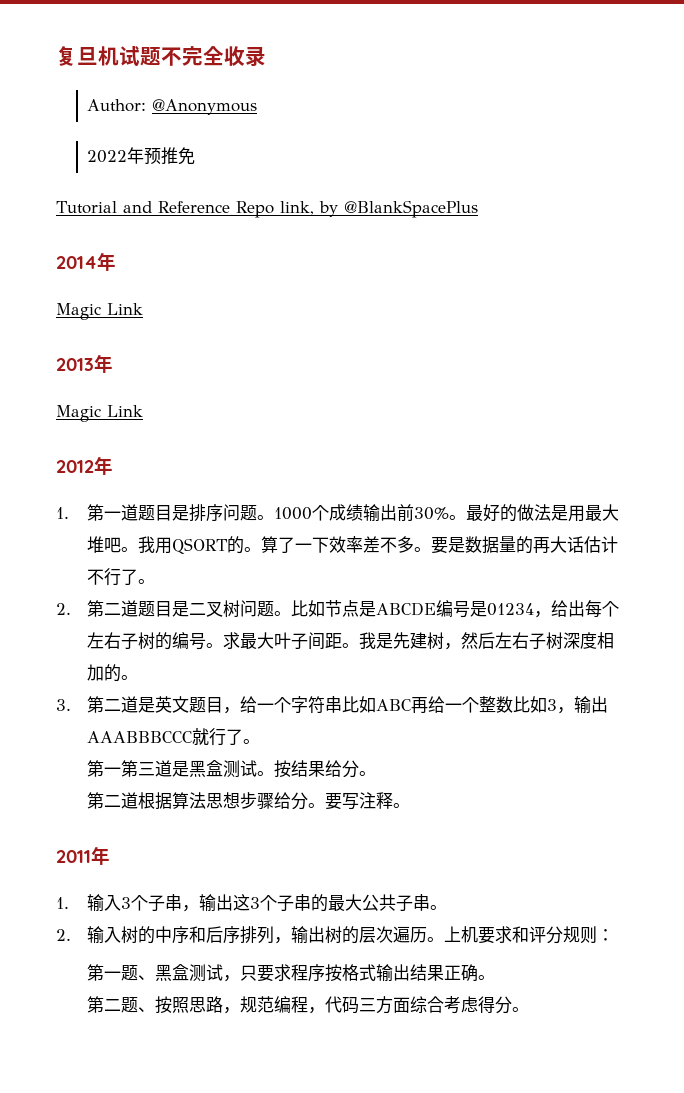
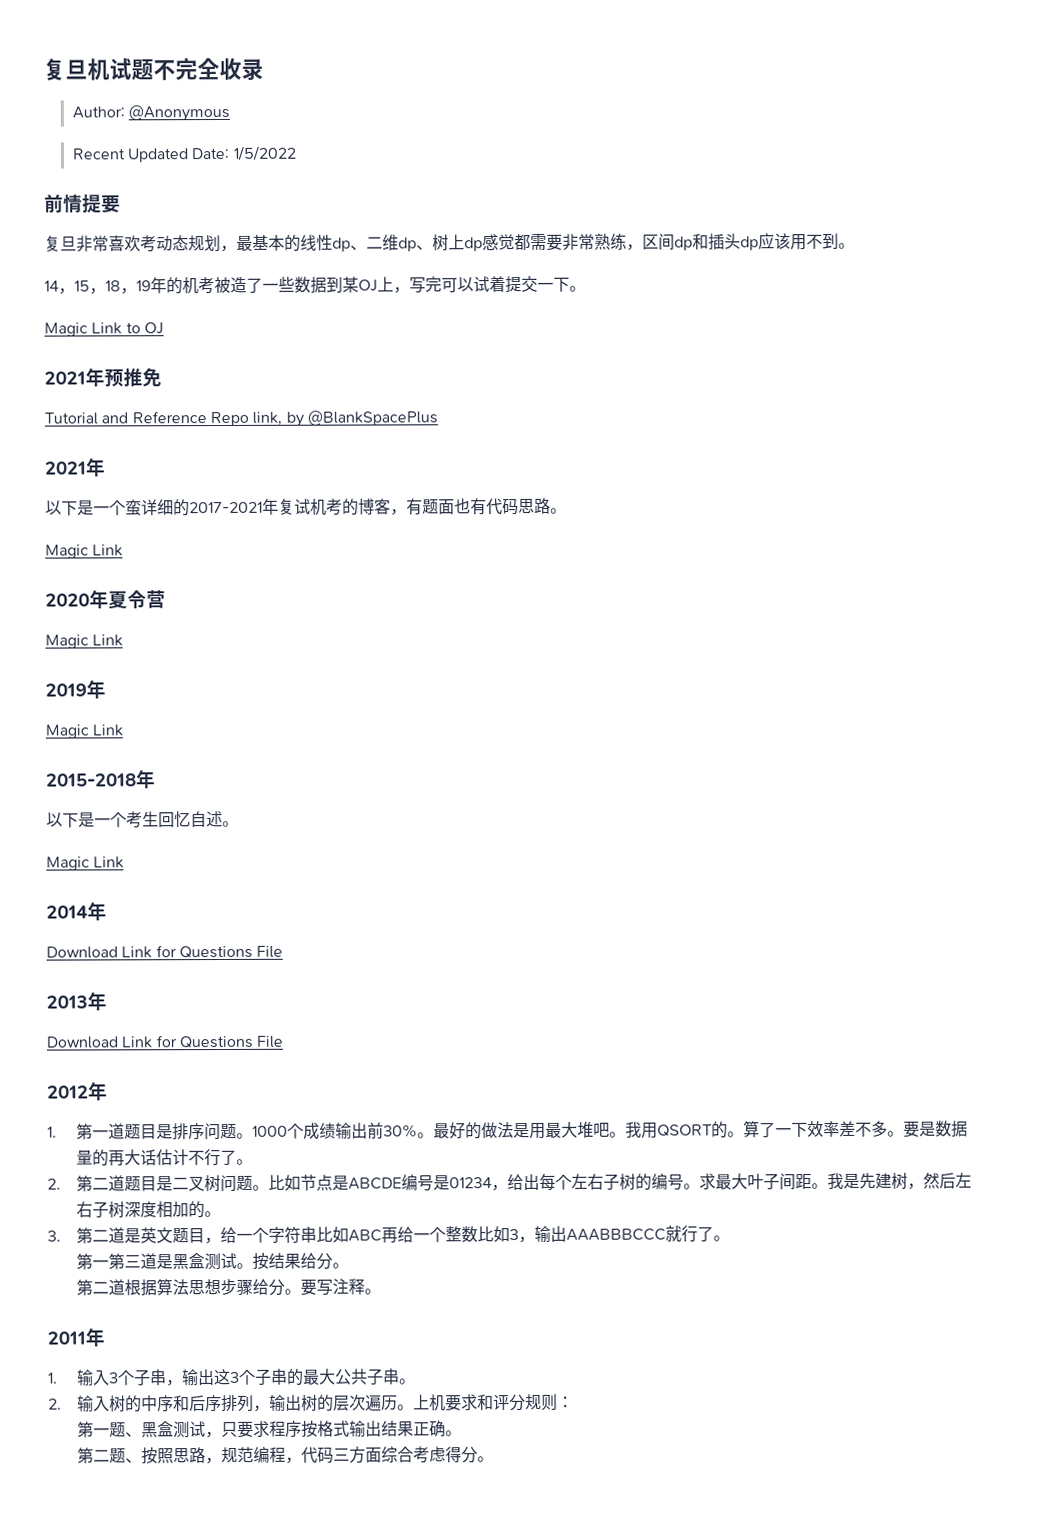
- 2022年预推免
+ Recent Updated Date: 1/5/2022
+ 前情提要
+ 复旦非常喜欢考动态规划，最基本的线性dp、二维dp、树上dp感觉都需要非常熟练，区间dp和插头dp应该用不到。
+ 14，15，18，19年的机考被造了一些数据到某OJ上，写完可以试着提交一下。
+ Magic Link to OJ
+ 2021年预推免
  Tutorial and Reference Repo link, by @BlankSpacePlus
+ 2021年
+ 以下是一个蛮详细的2017-2021年复试机考的博客，有题面也有代码思路。
+ Magic Link
+ 2020年夏令营
+ Magic Link
+ 2019年
+ Magic Link
+ 2015-2018年
+ 以下是一个考生回忆自述。
+ Magic Link
  2014年
- Magic Link
+ Download Link for Questions File
  2013年
- Magic Link
+ Download Link for Questions File

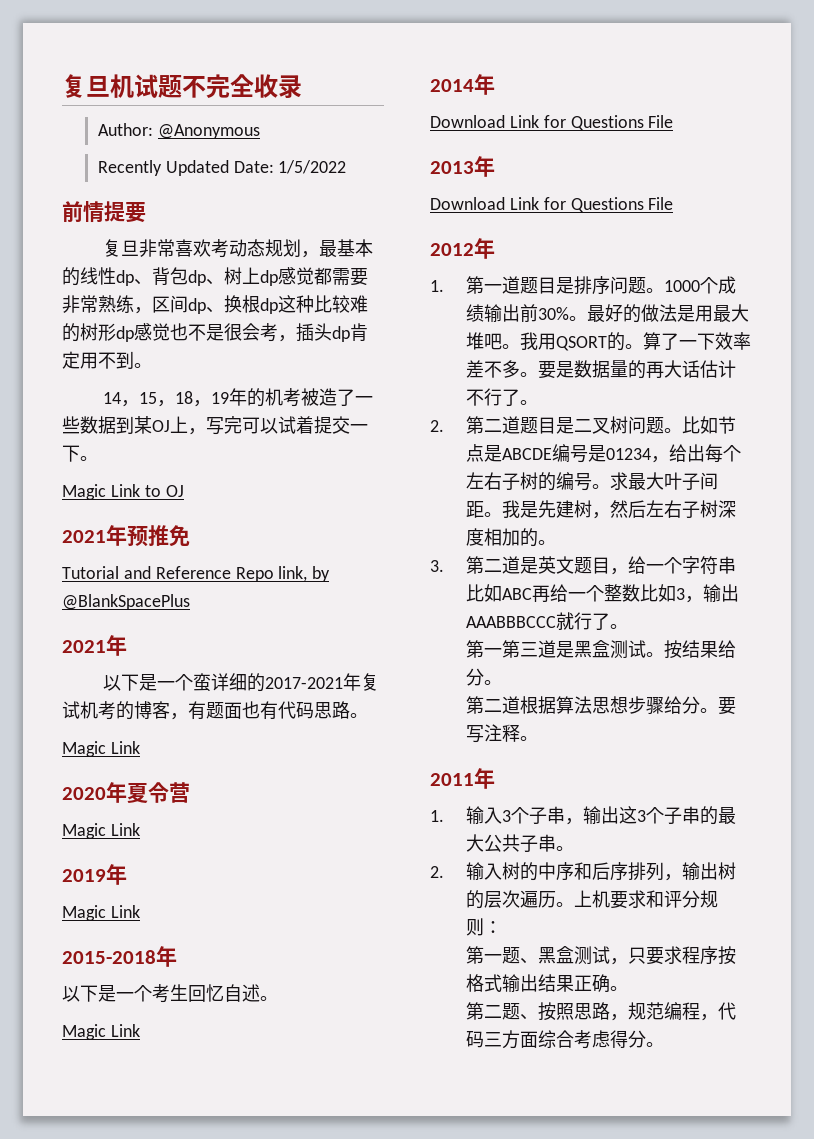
- Recent Updated Date: 1/5/2022
+ Recently Updated Date: 1/5/2022
- 复旦非常喜欢考动态规划，最基本的线性dp、二维dp、树上dp感觉都需要非常熟练，区间dp和插头dp应该用不到。
+ 复旦非常喜欢考动态规划，最基本的线性dp、背包dp、树上dp感觉都需要非常熟练，区间dp、换根dp这种比较难的树形dp感觉也不是很会考，插头dp肯定用不到。

